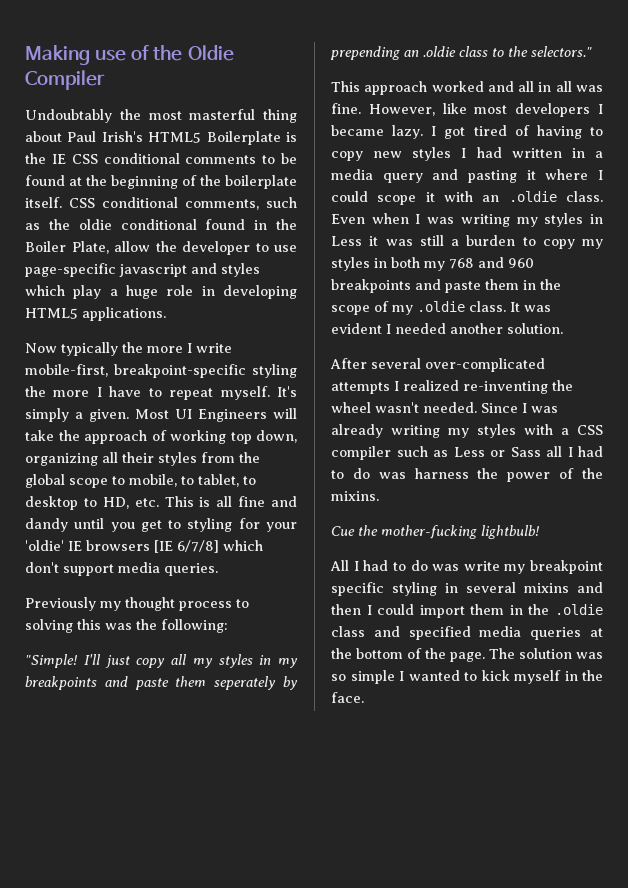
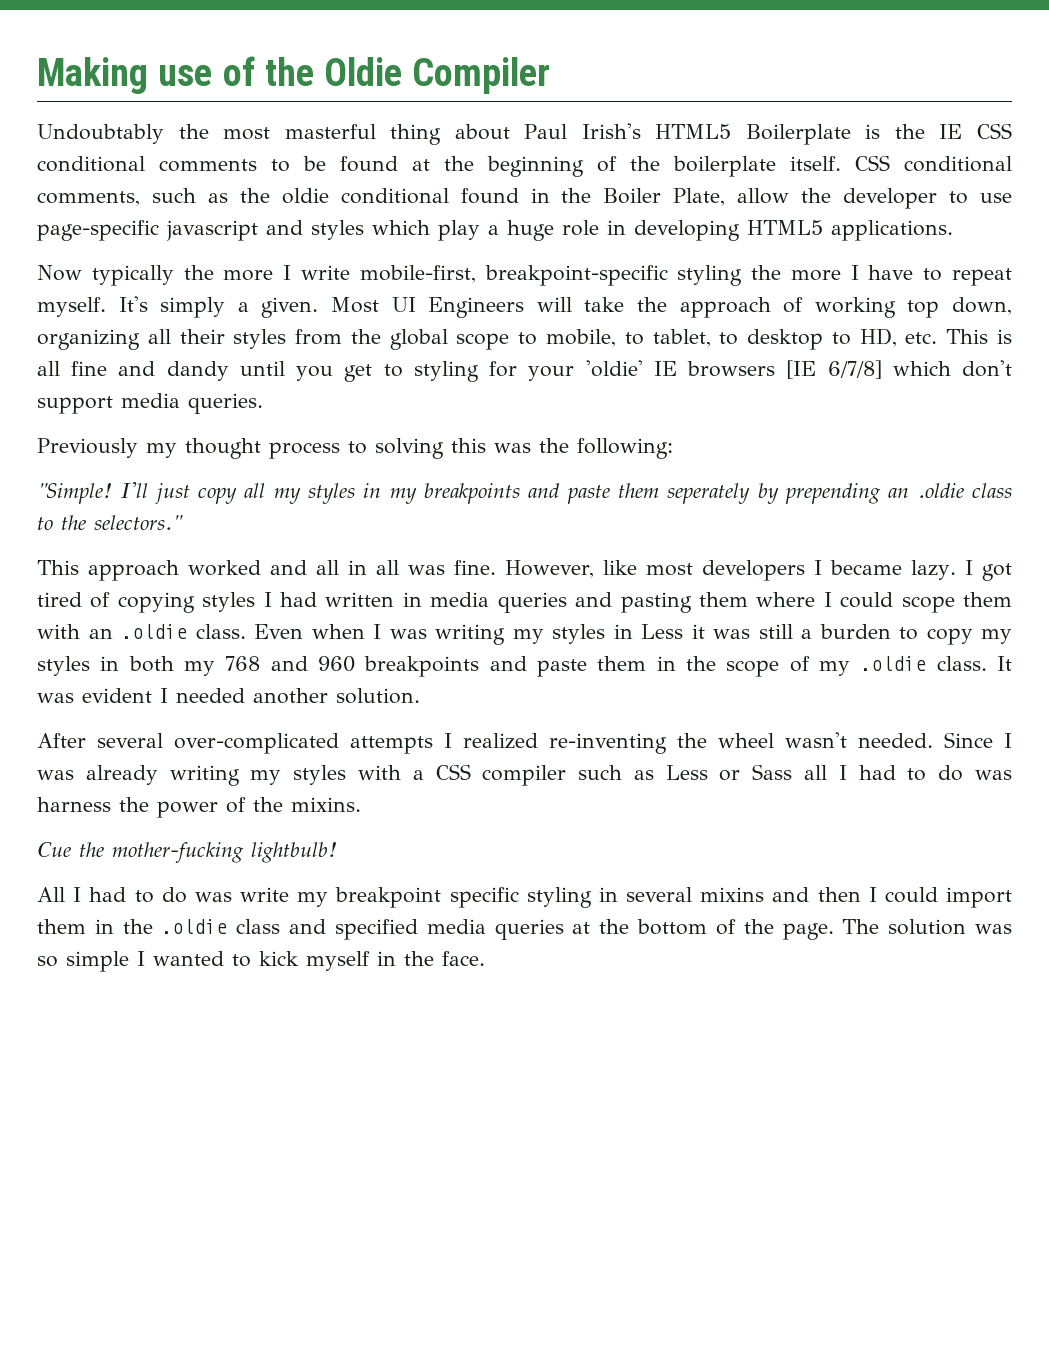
- I got tired of having to copy new styles I had written in a media query and pasting it where I could scope it with an .oldie class.
+ I got tired of copying styles I had written in media queries and pasting them where I could scope them with an .oldie class.

